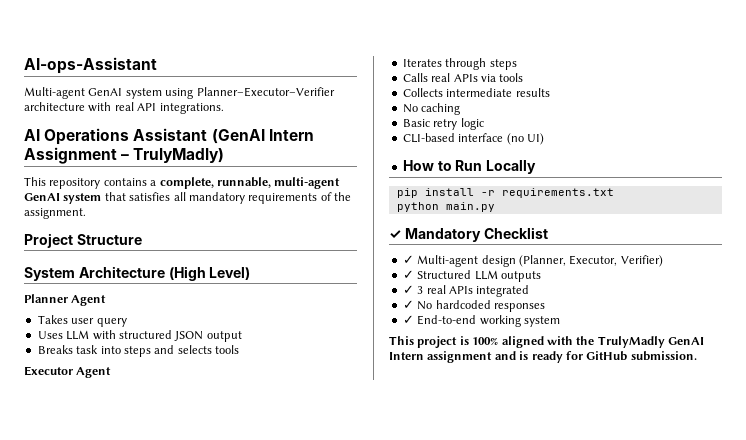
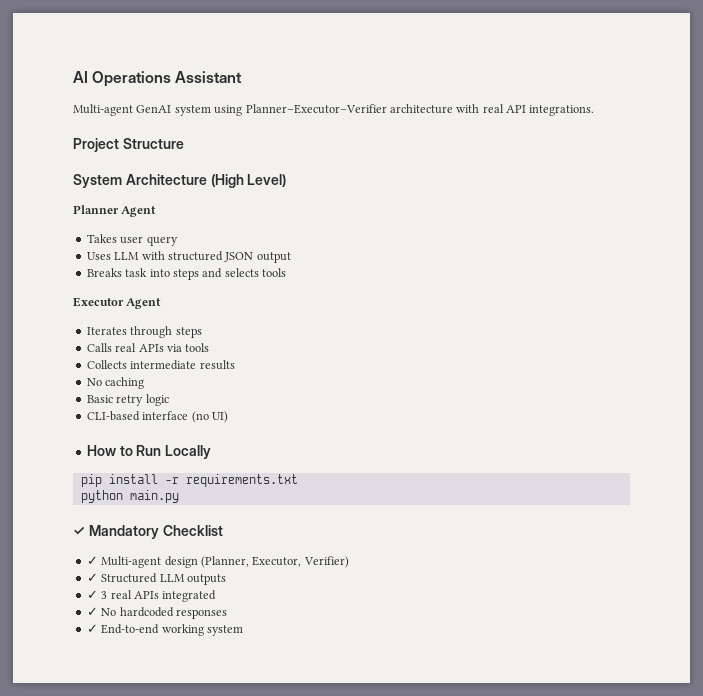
- AI-ops-Assistant
+ AI Operations Assistant
- AI Operations Assistant (GenAI Intern Assignment – TrulyMadly)
- This repository contains a complete, runnable, multi-agent GenAI system that satisfies all mandatory requirements of the assignment.
- This project is 100% aligned with the TrulyMadly GenAI Intern assignment and is ready for GitHub submission.

